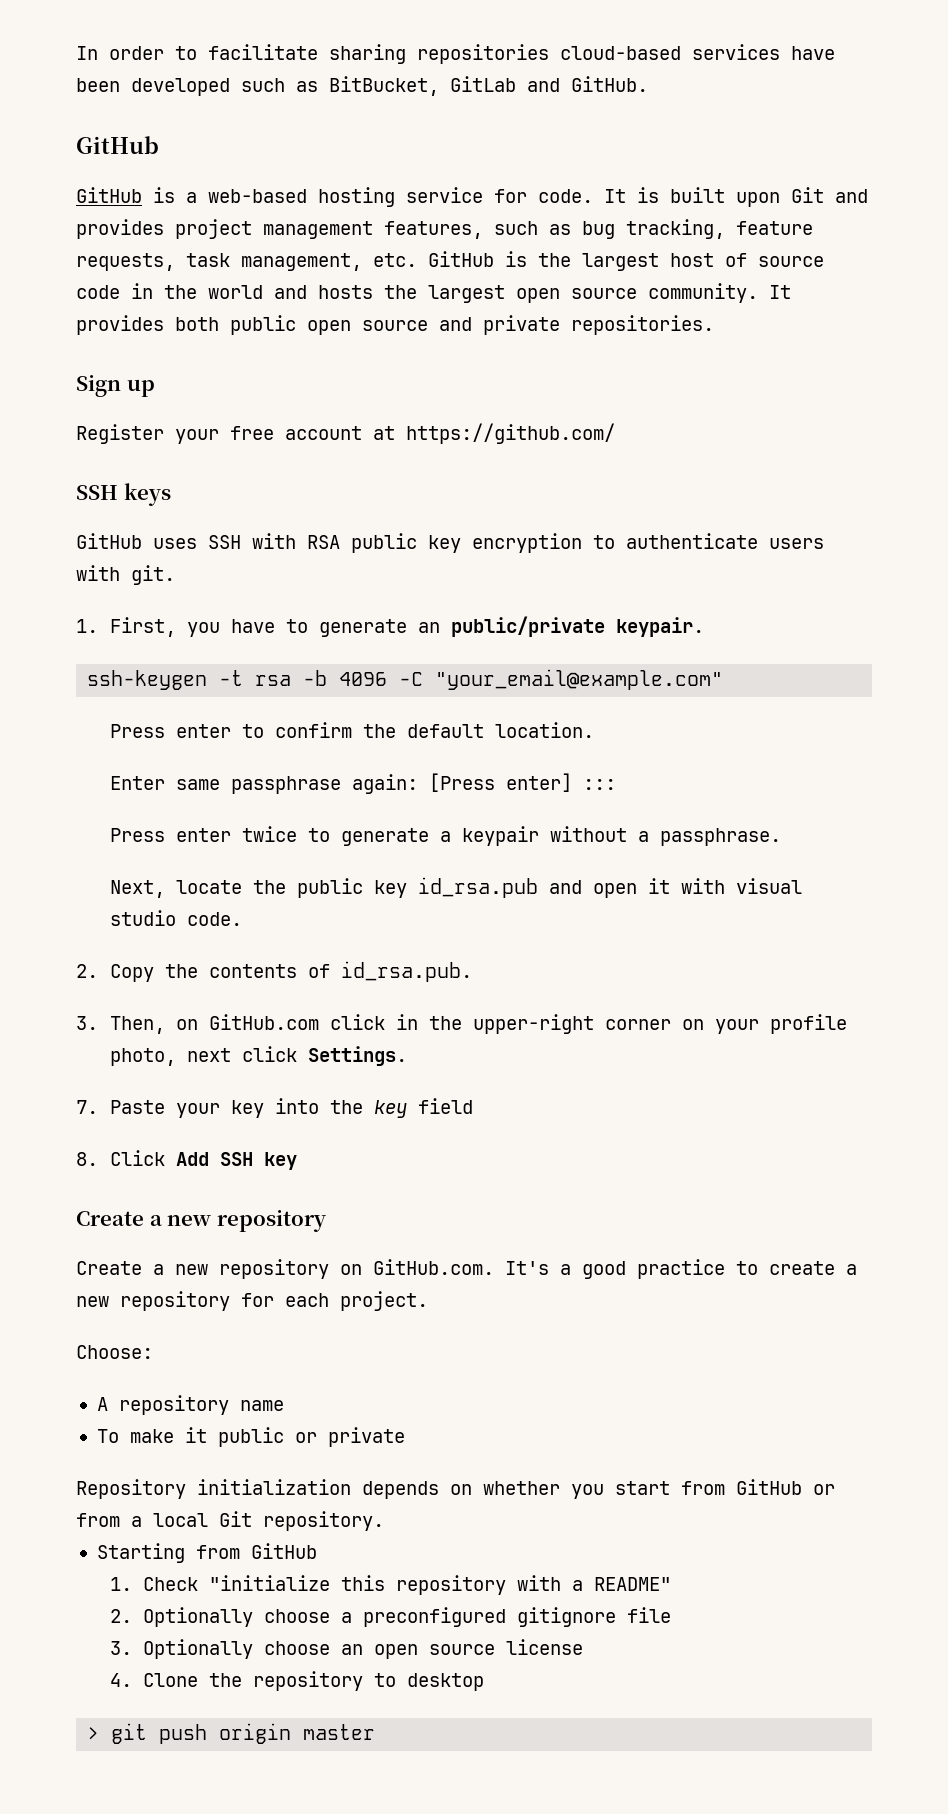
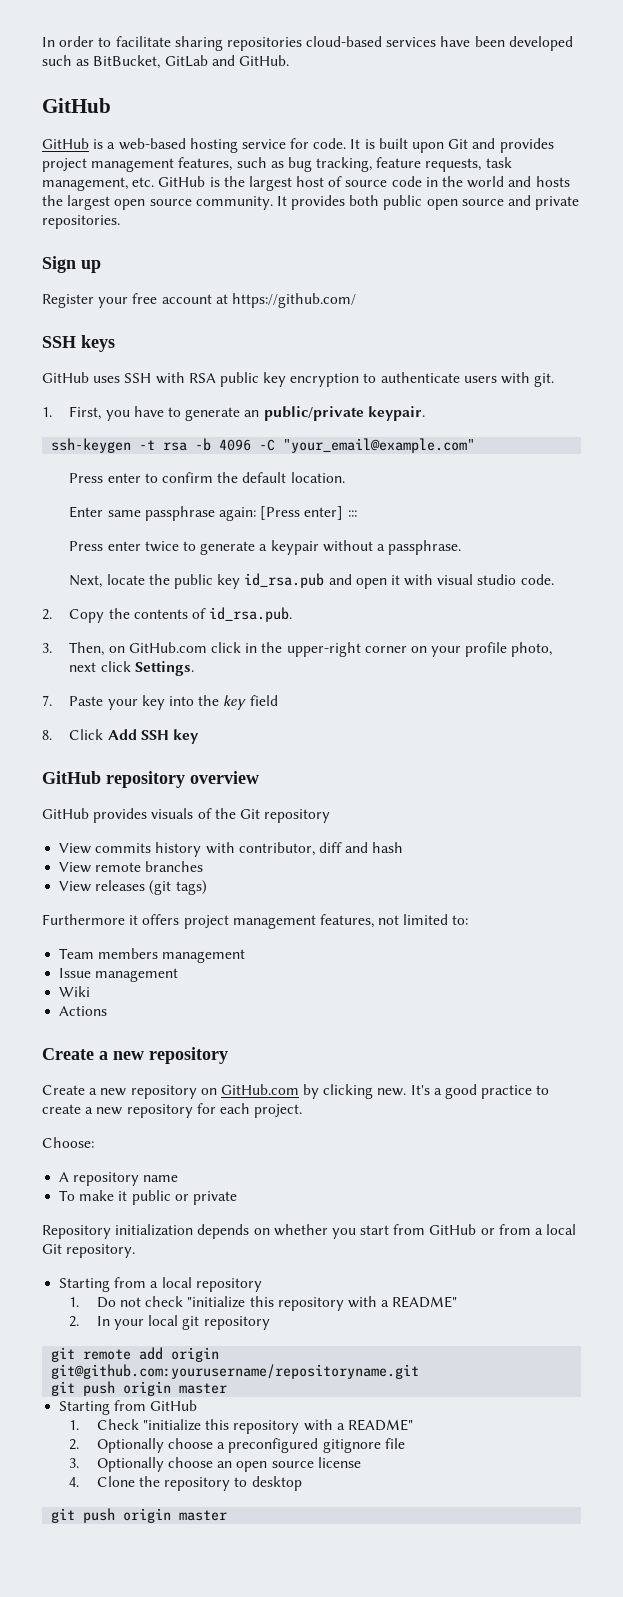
+ GitHub repository overview
+ GitHub provides visuals of the Git repository
+ View commits history with contributor, diff and hash
+ View remote branches
+ View releases (git tags)
+ Furthermore it offers project management features, not limited to:
+ Team members management
+ Issue management
+ Wiki
+ Actions
- Create a new repository on GitHub.com. It's a good practice to create a new repository for each project.
+ Create a new repository on GitHub.com by clicking new. It's a good practice to create a new repository for each project.
+ Starting from a local repository
+ 1. Do not check "initialize this repository with a README"
+ 2. In your local git repository
+ git remote add origin git@github.com:yourusername/repositoryname.git
+ git push origin master
  4. Clone the repository to desktop
- > git push origin master
+ git push origin master

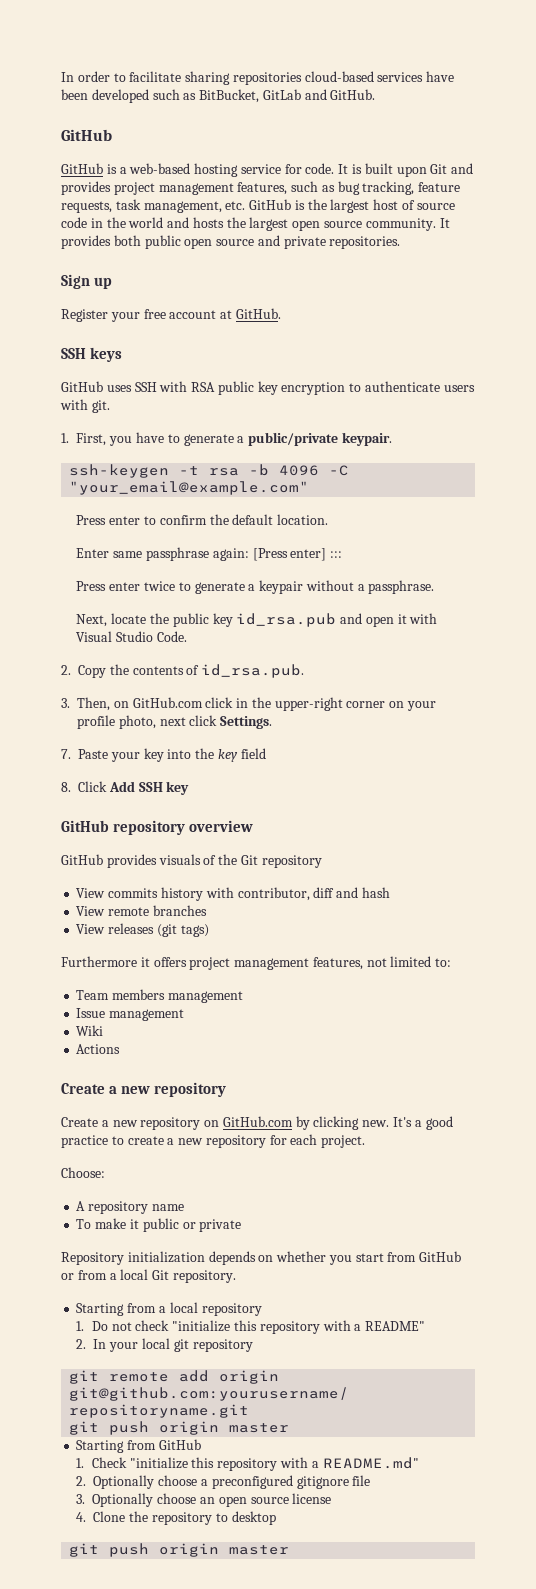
- Register your free account at https://github.com/
+ Register your free account at GitHub.
- 1. First, you have to generate an public/private keypair.
+ 1. First, you have to generate a public/private keypair.
- Next, locate the public key id_rsa.pub and open it with visual studio code.
+ Next, locate the public key id_rsa.pub and open it with Visual Studio Code.
- 1. Check "initialize this repository with a README"
+ 1. Check "initialize this repository with a README.md"

